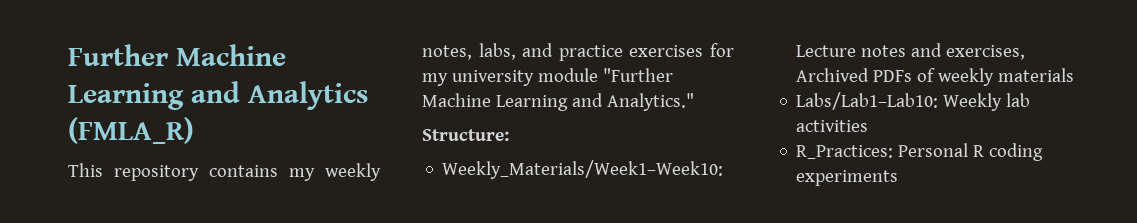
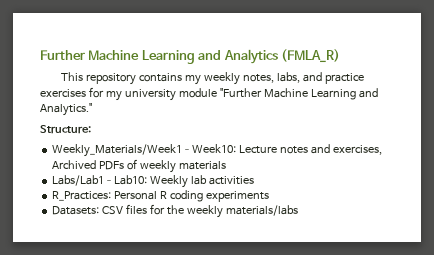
+ Datasets: CSV files for the weekly materials/labs

